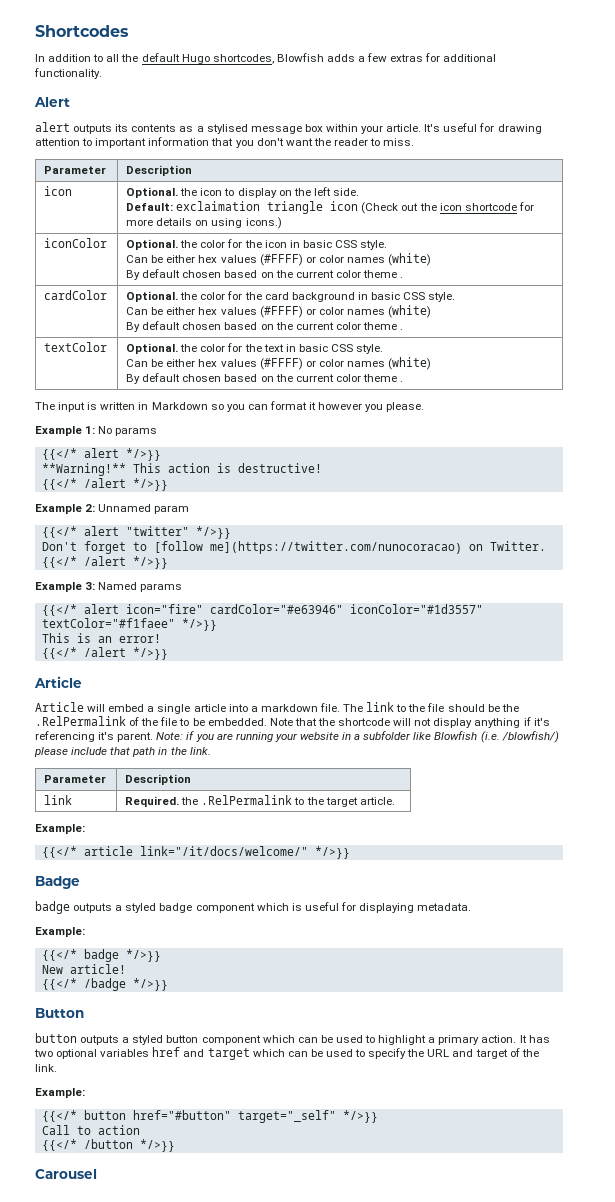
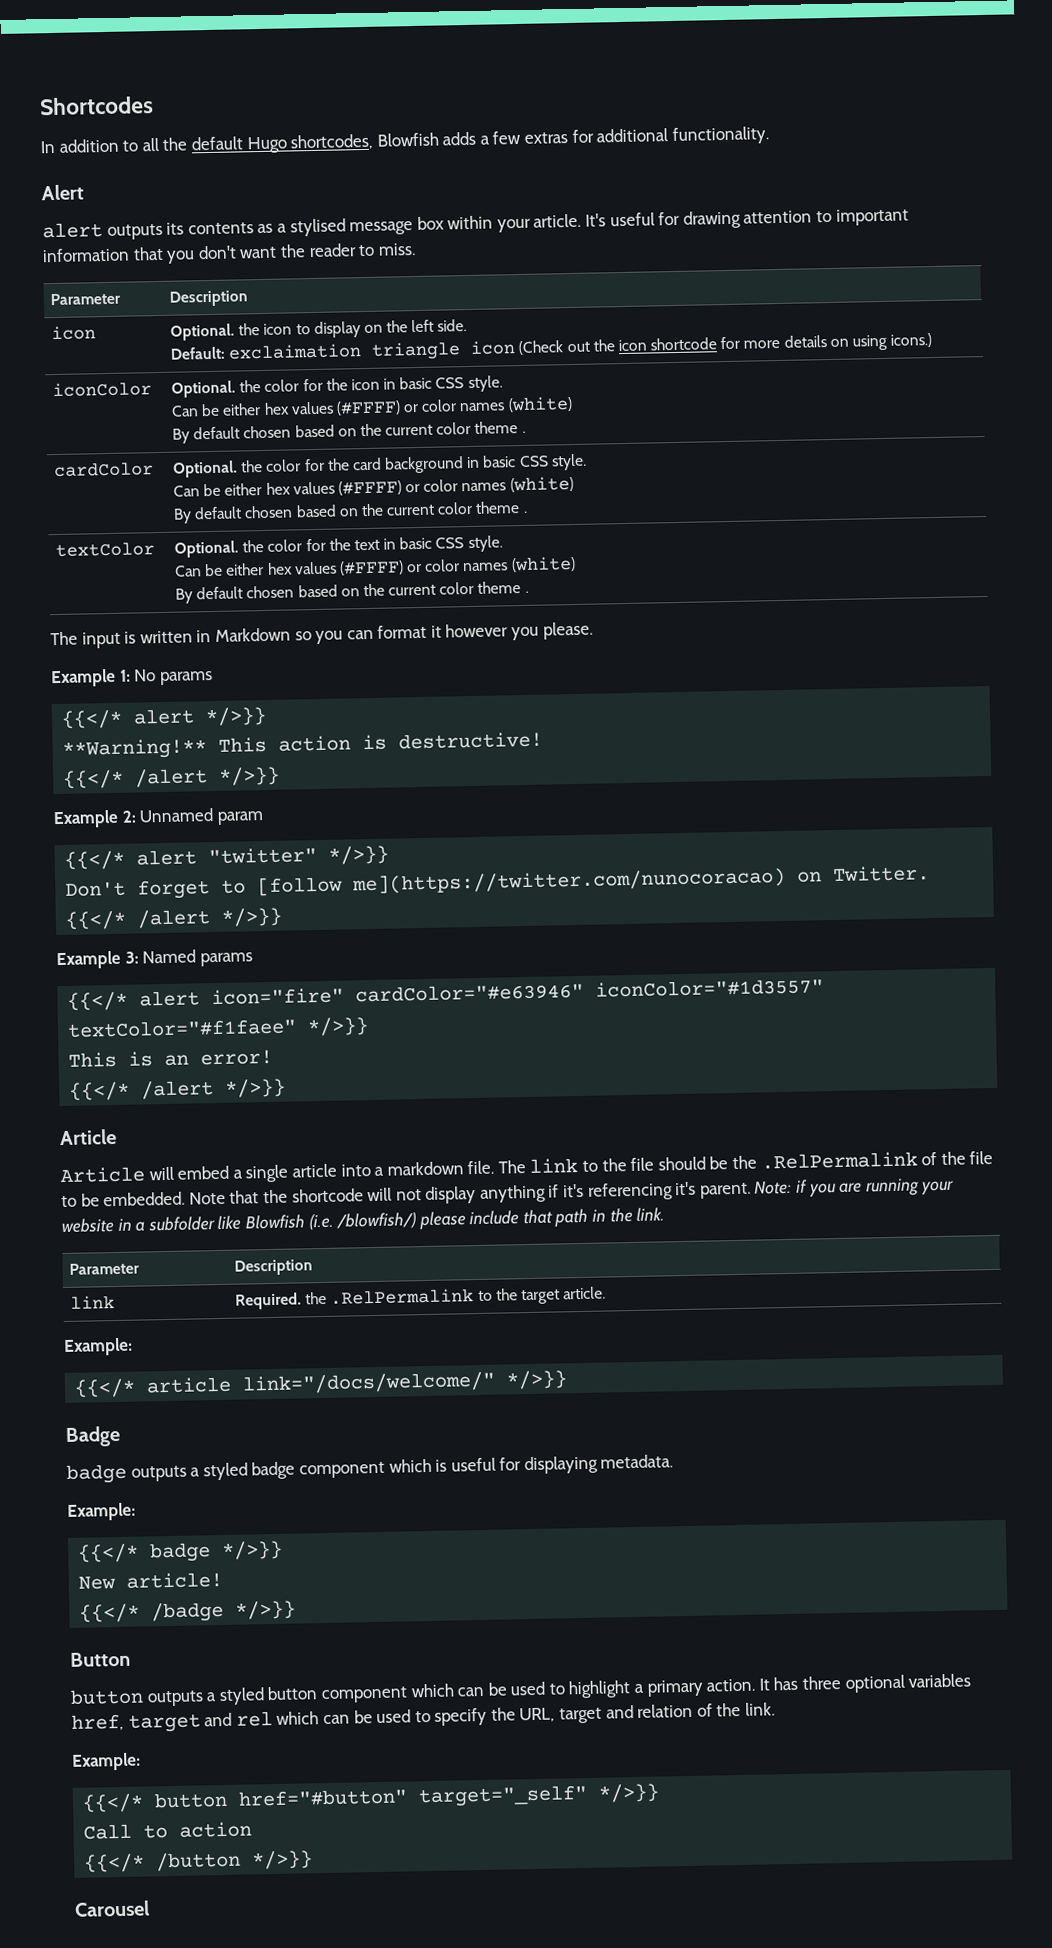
- {{</* article link="/it/docs/welcome/" */>}}
+ {{</* article link="/docs/welcome/" */>}}
- It has two optional variables href and target which can be used to specify the URL and target of the link.
+ It has three optional variables href, target and rel which can be used to specify the URL, target and relation of the link.

